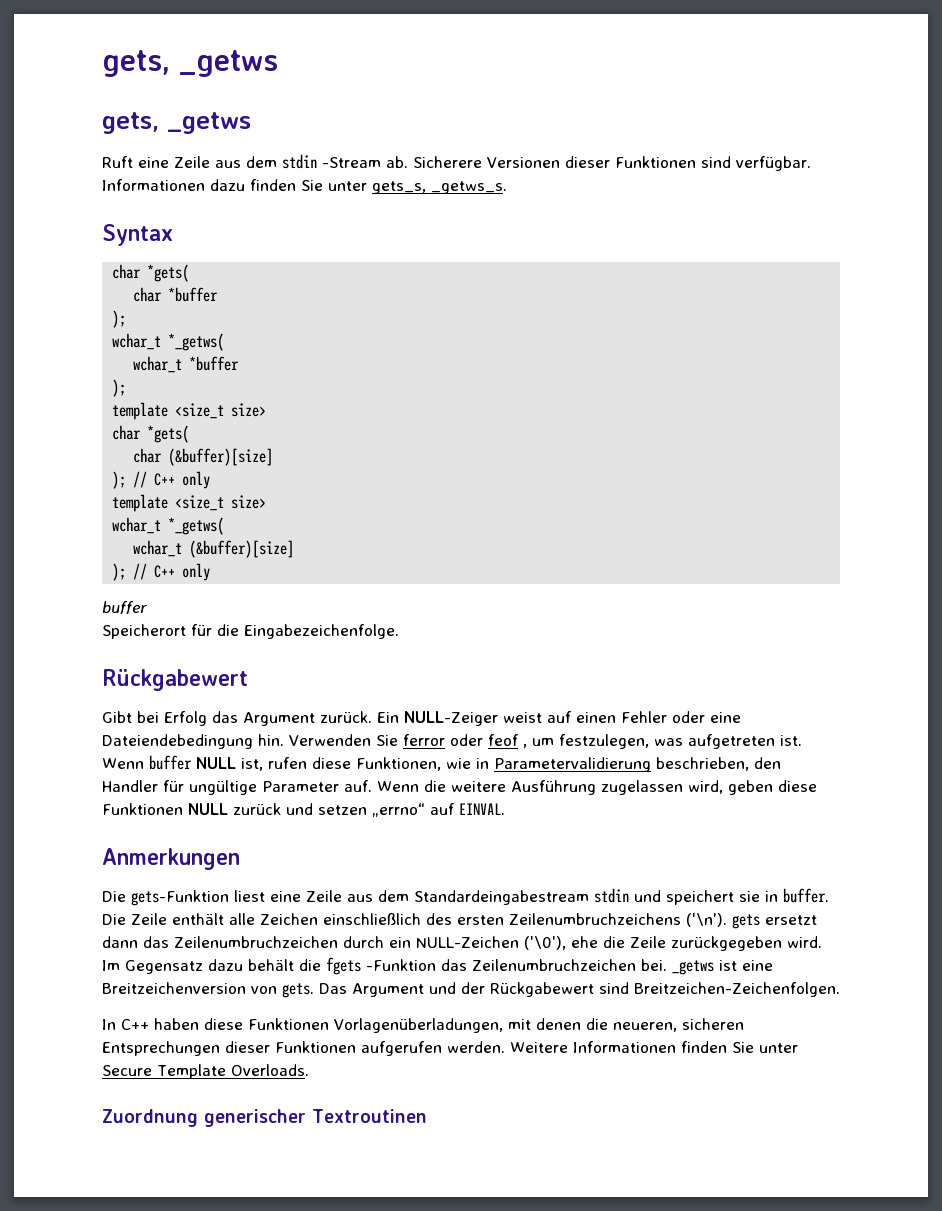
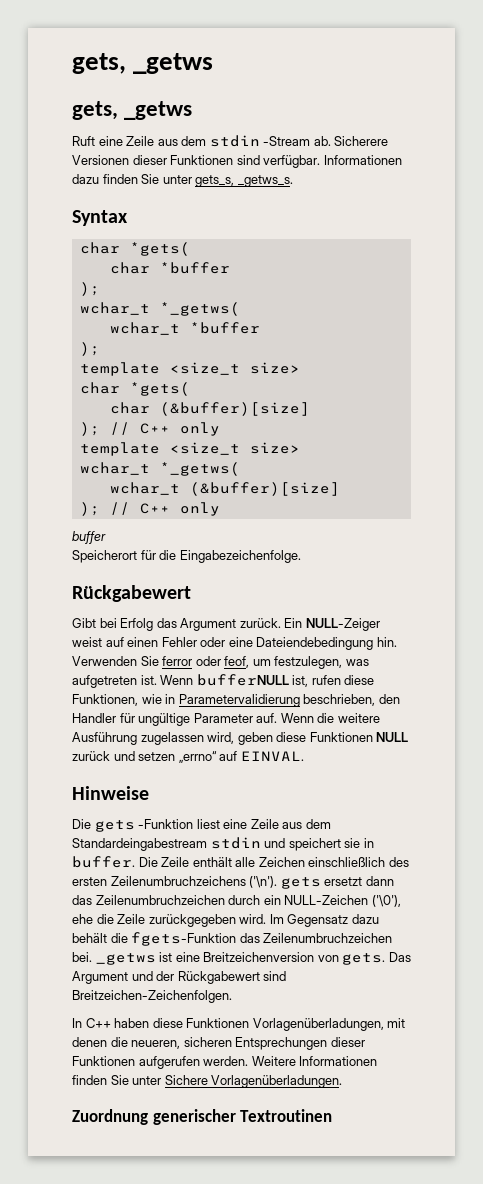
- Verwenden Sie ferror oder feof , um festzulegen, was aufgetreten ist.
+ Verwenden Sie ferror oder feof, um festzulegen, was aufgetreten ist.
- Wenn buffer NULL ist, rufen diese Funktionen, wie in Parametervalidierung beschrieben, den Handler für ungültige Parameter auf.
+ Wenn bufferNULL ist, rufen diese Funktionen, wie in Parametervalidierung beschrieben, den Handler für ungültige Parameter auf.
- Anmerkungen
- Die gets-Funktion liest eine Zeile aus dem Standardeingabestream stdin und speichert sie in buffer.
+ Hinweise
+ Die gets -Funktion liest eine Zeile aus dem Standardeingabestream stdin und speichert sie in buffer.
- Im Gegensatz dazu behält die fgets -Funktion das Zeilenumbruchzeichen bei.
+ Im Gegensatz dazu behält die fgets-Funktion das Zeilenumbruchzeichen bei.
- Weitere Informationen finden Sie unter Secure Template Overloads.
+ Weitere Informationen finden Sie unter Sichere Vorlagenüberladungen.

